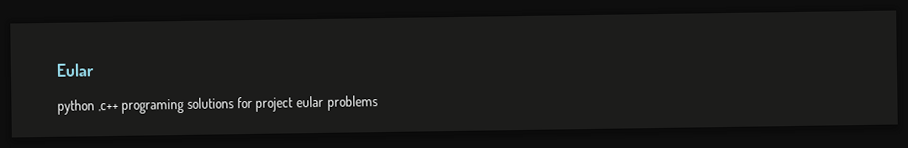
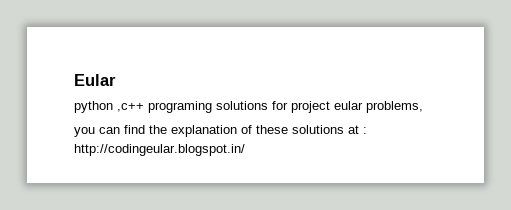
- python ,c++ programing solutions for project eular problems
+ python ,c++ programing solutions for project eular problems,
+ you can find the explanation of these solutions at : http://codingeular.blogspot.in/

